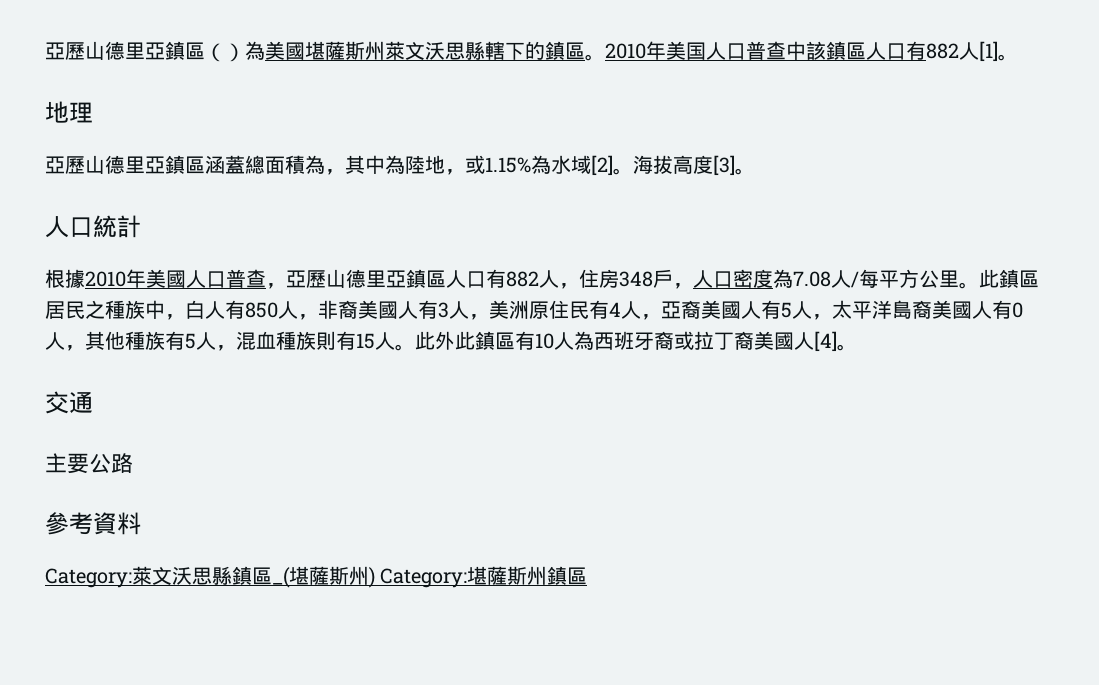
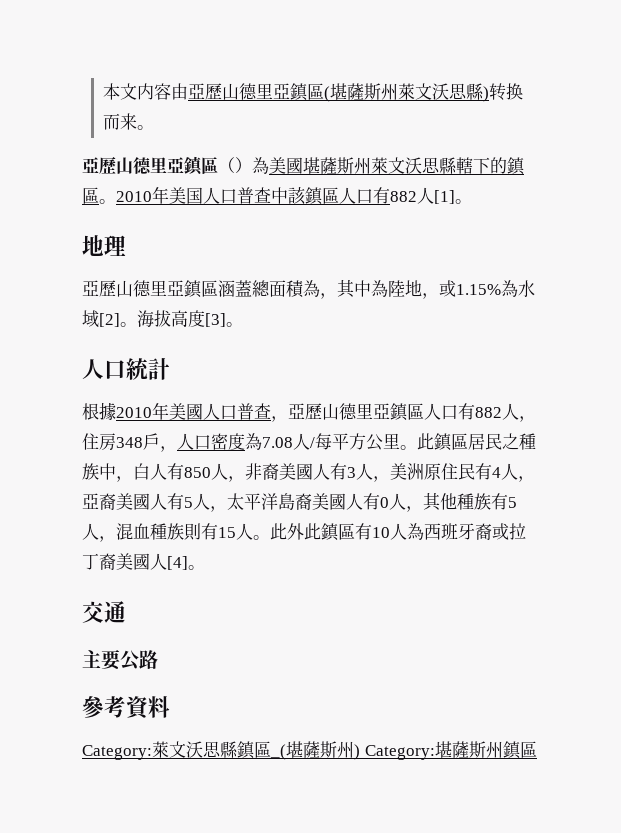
+ 本文内容由亞歷山德里亞鎮區(堪薩斯州萊文沃思縣)转换而来。

